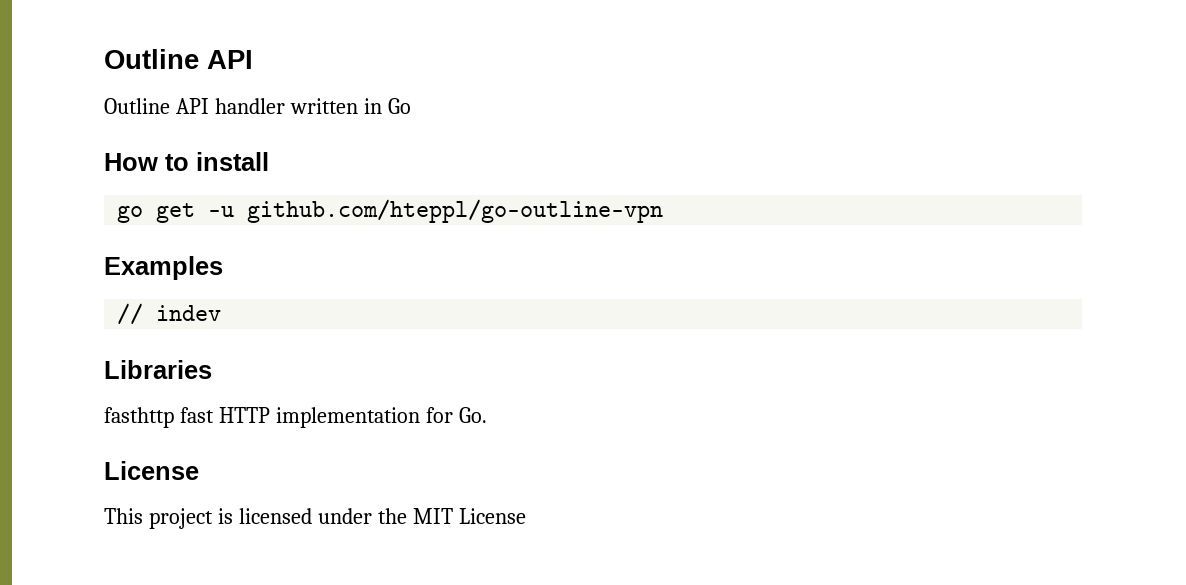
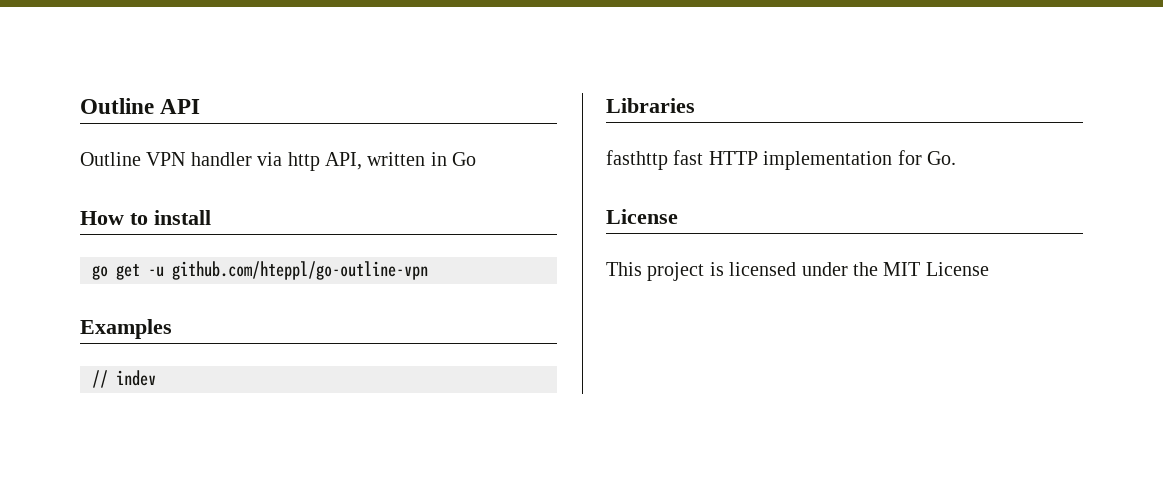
- Outline API handler written in Go
+ Outline VPN handler via http API, written in Go

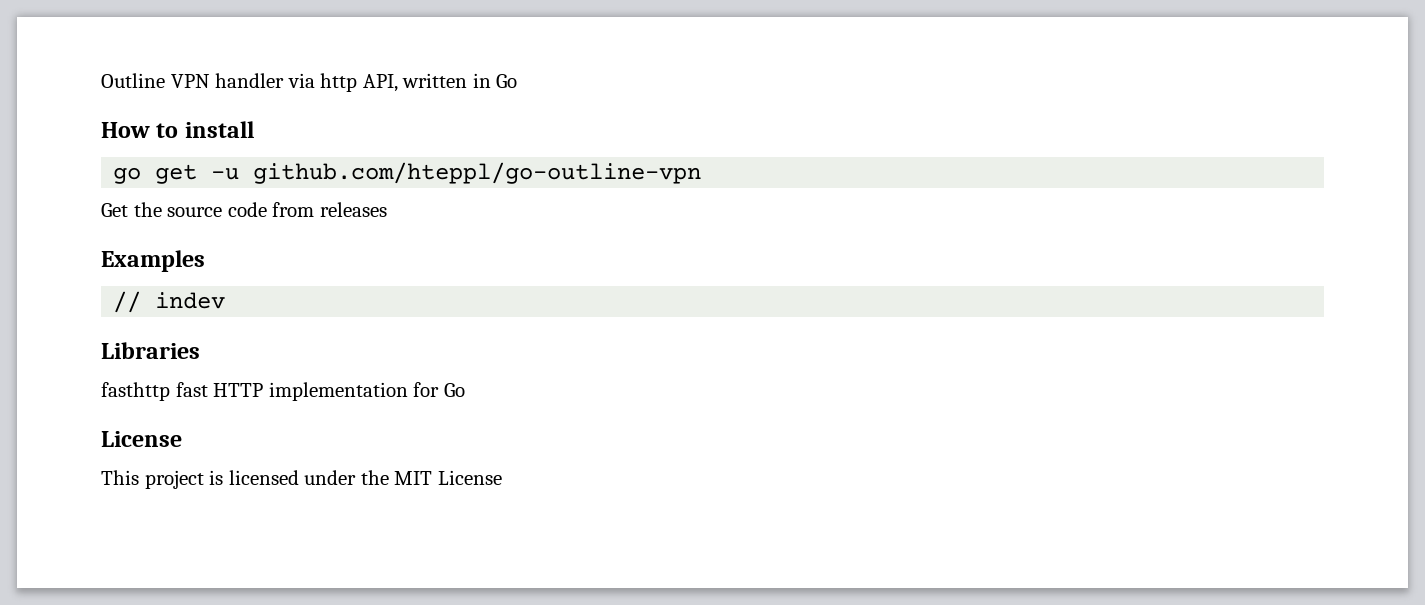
- Outline API
+ Get the source code from releases
- fasthttp fast HTTP implementation for Go.
+ fasthttp fast HTTP implementation for Go

